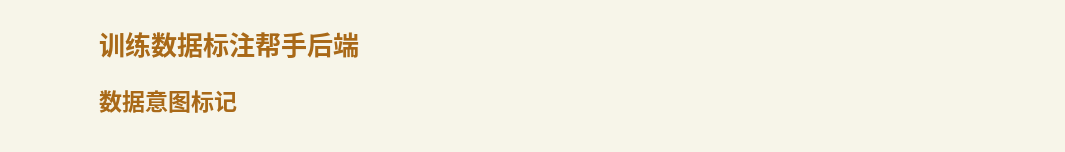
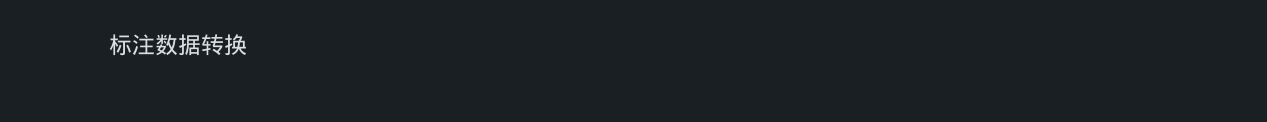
- 训练数据标注帮手后端
- 数据意图标记
+ 标注数据转换

